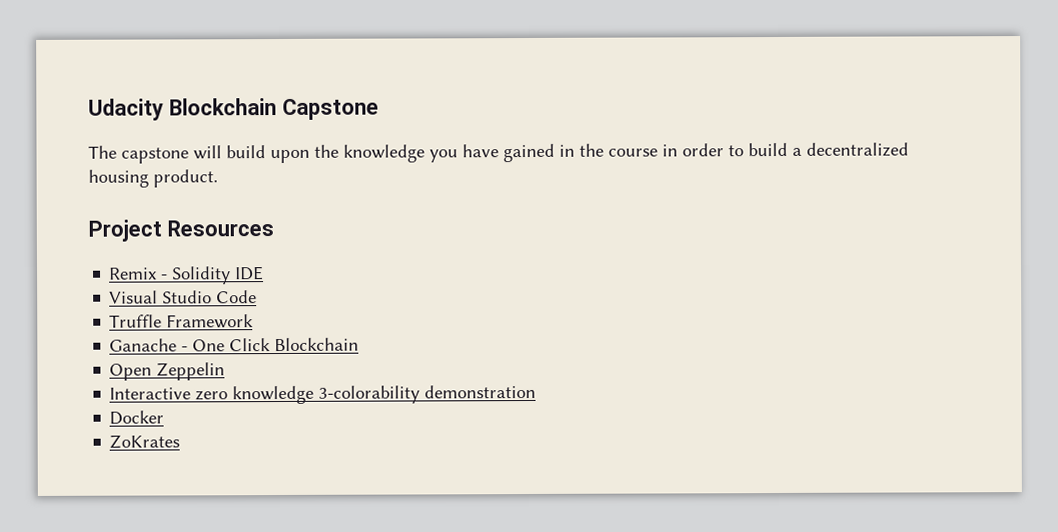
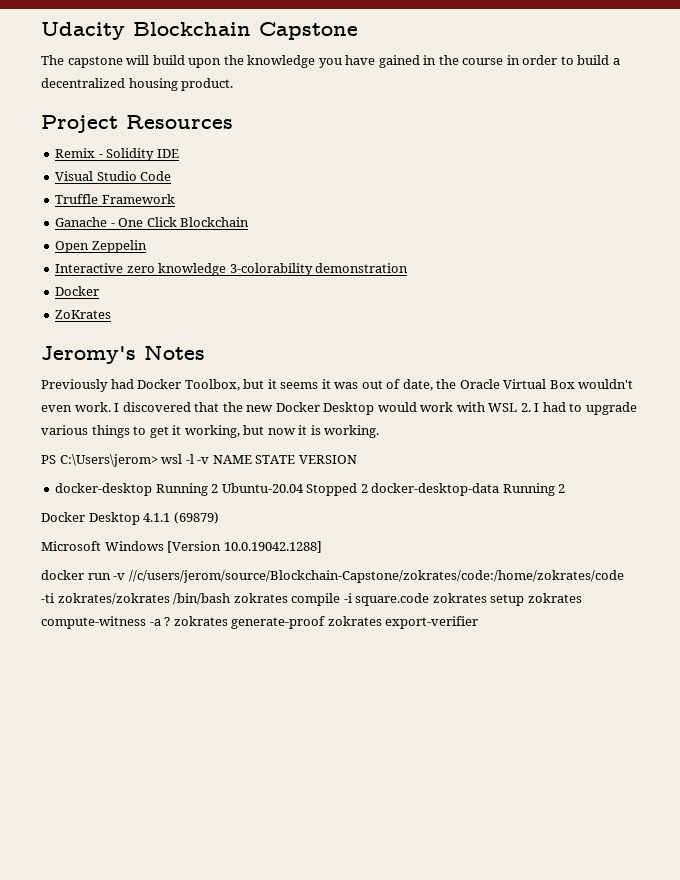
+ Jeromy's Notes
+ Previously had Docker Toolbox, but it seems it was out of date, the Oracle Virtual Box wouldn't even work. I discovered that the new Docker Desktop would work with WSL 2. I had to upgrade various things to get it working, but now it is working.
+ PS C:\Users\jerom> wsl -l -v NAME STATE VERSION
+ docker-desktop Running 2 Ubuntu-20.04 Stopped 2 docker-desktop-data Running 2
+ Docker Desktop 4.1.1 (69879)
+ Microsoft Windows [Version 10.0.19042.1288]
+ docker run -v //c/users/jerom/source/Blockchain-Capstone/zokrates/code:/home/zokrates/code -ti zokrates/zokrates /bin/bash zokrates compile -i square.code zokrates setup zokrates compute-witness -a ? zokrates generate-proof zokrates export-verifier

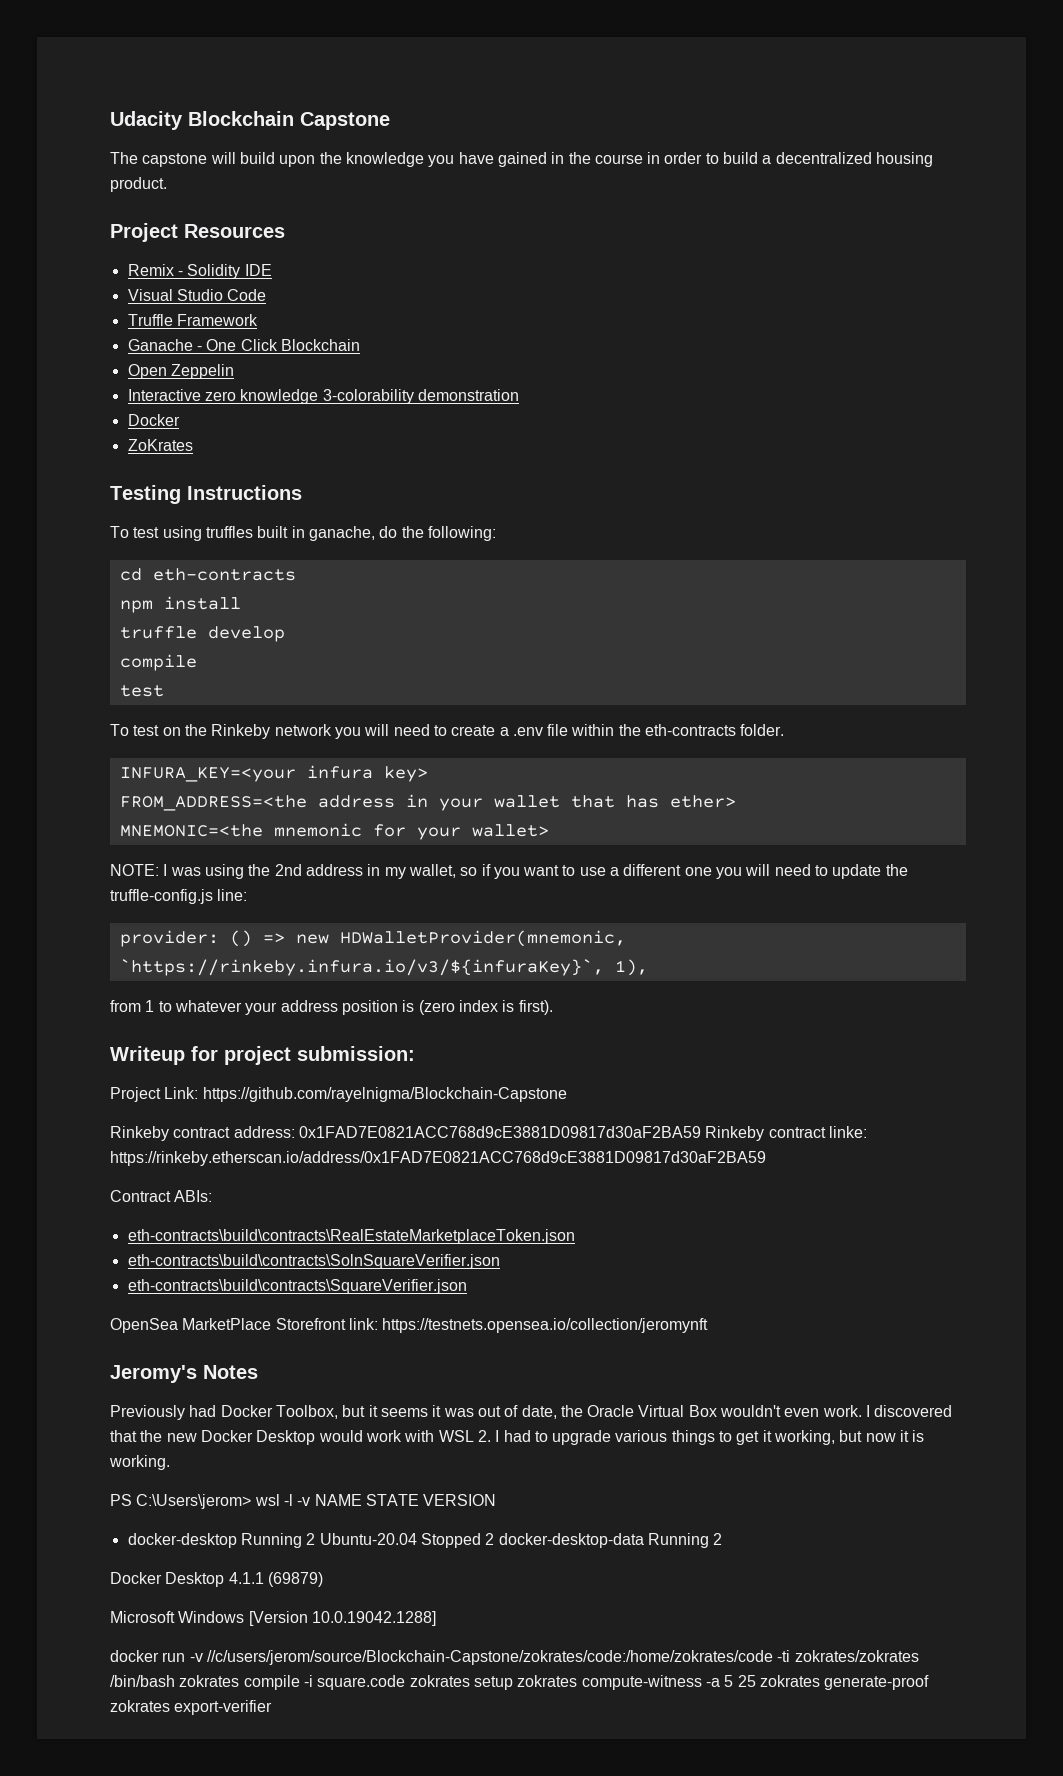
+ Testing Instructions
+ To test using truffles built in ganache, do the following:
+ cd eth-contracts
+ npm install
+ truffle develop
+ compile
+ test
+ To test on the Rinkeby network you will need to create a .env file within the eth-contracts folder.
+ INFURA_KEY=<your infura key>
+ FROM_ADDRESS=<the address in your wallet that has ether>
+ MNEMONIC=<the mnemonic for your wallet>
+ NOTE: I was using the 2nd address in my wallet, so if you want to use a different one you will need to update the truffle-config.js line:
+ provider: () => new HDWalletProvider(mnemonic, `https://rinkeby.infura.io/v3/${infuraKey}`, 1),
+ from 1 to whatever your address position is (zero index is first).
+ Writeup for project submission:
+ Project Link: https://github.com/rayelnigma/Blockchain-Capstone
+ Rinkeby contract address: 0x1FAD7E0821ACC768d9cE3881D09817d30aF2BA59 Rinkeby contract linke: https://rinkeby.etherscan.io/address/0x1FAD7E0821ACC768d9cE3881D09817d30aF2BA59
+ Contract ABIs:
+ eth-contracts\build\contracts\RealEstateMarketplaceToken.json
+ eth-contracts\build\contracts\SolnSquareVerifier.json
+ eth-contracts\build\contracts\SquareVerifier.json
+ OpenSea MarketPlace Storefront link: https://testnets.opensea.io/collection/jeromynft
- docker run -v //c/users/jerom/source/Blockchain-Capstone/zokrates/code:/home/zokrates/code -ti zokrates/zokrates /bin/bash zokrates compile -i square.code zokrates setup zokrates compute-witness -a ? zokrates generate-proof zokrates export-verifier
+ docker run -v //c/users/jerom/source/Blockchain-Capstone/zokrates/code:/home/zokrates/code -ti zokrates/zokrates /bin/bash zokrates compile -i square.code zokrates setup zokrates compute-witness -a 5 25 zokrates generate-proof zokrates export-verifier

